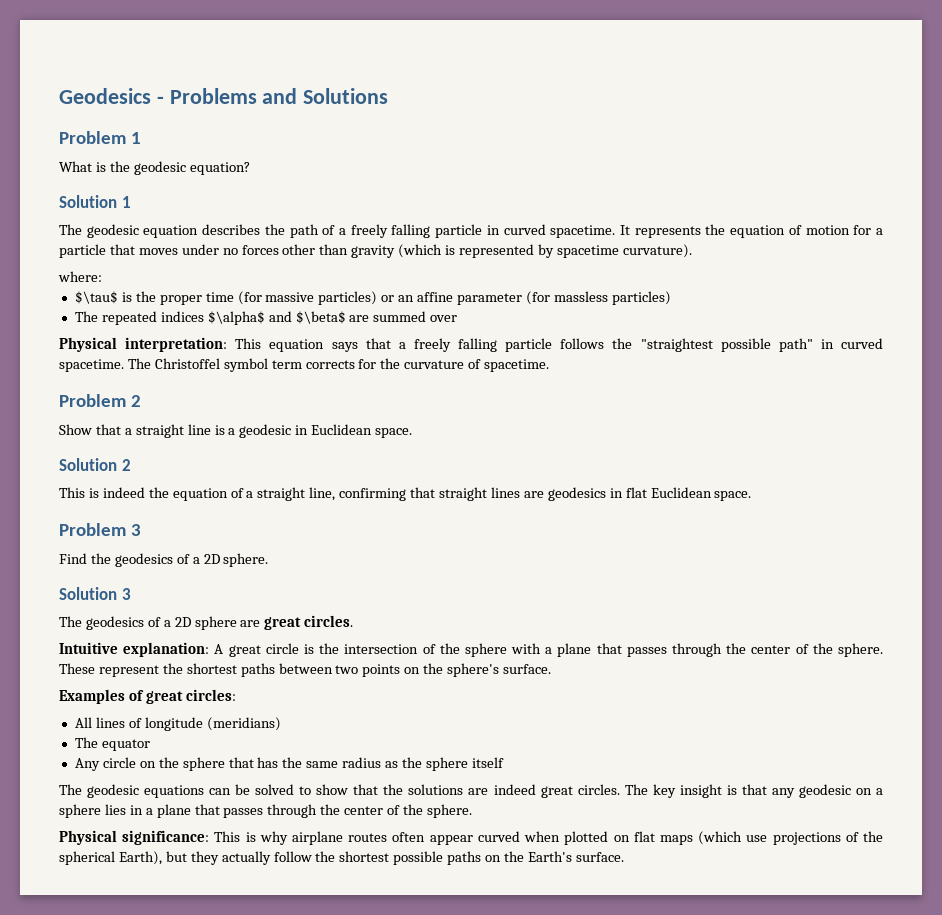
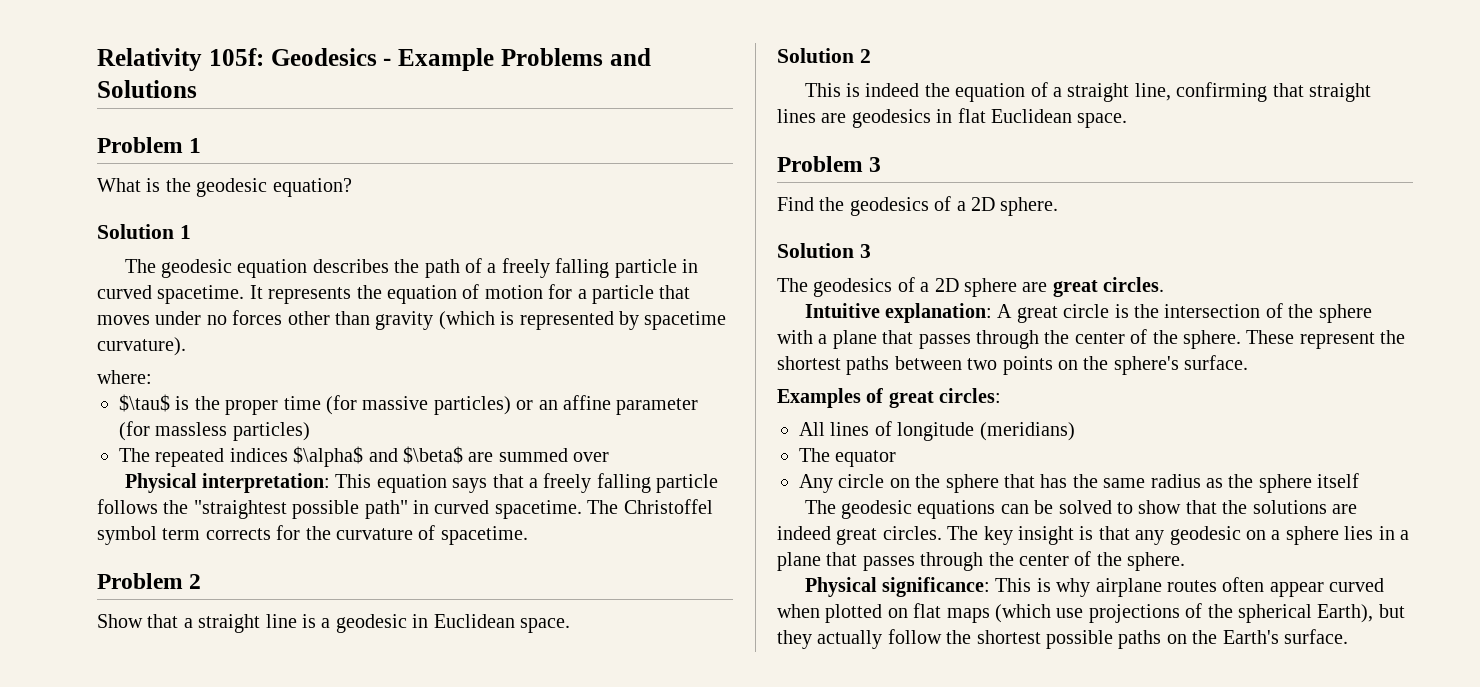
- Geodesics - Problems and Solutions
+ Relativity 105f: Geodesics - Example Problems and Solutions

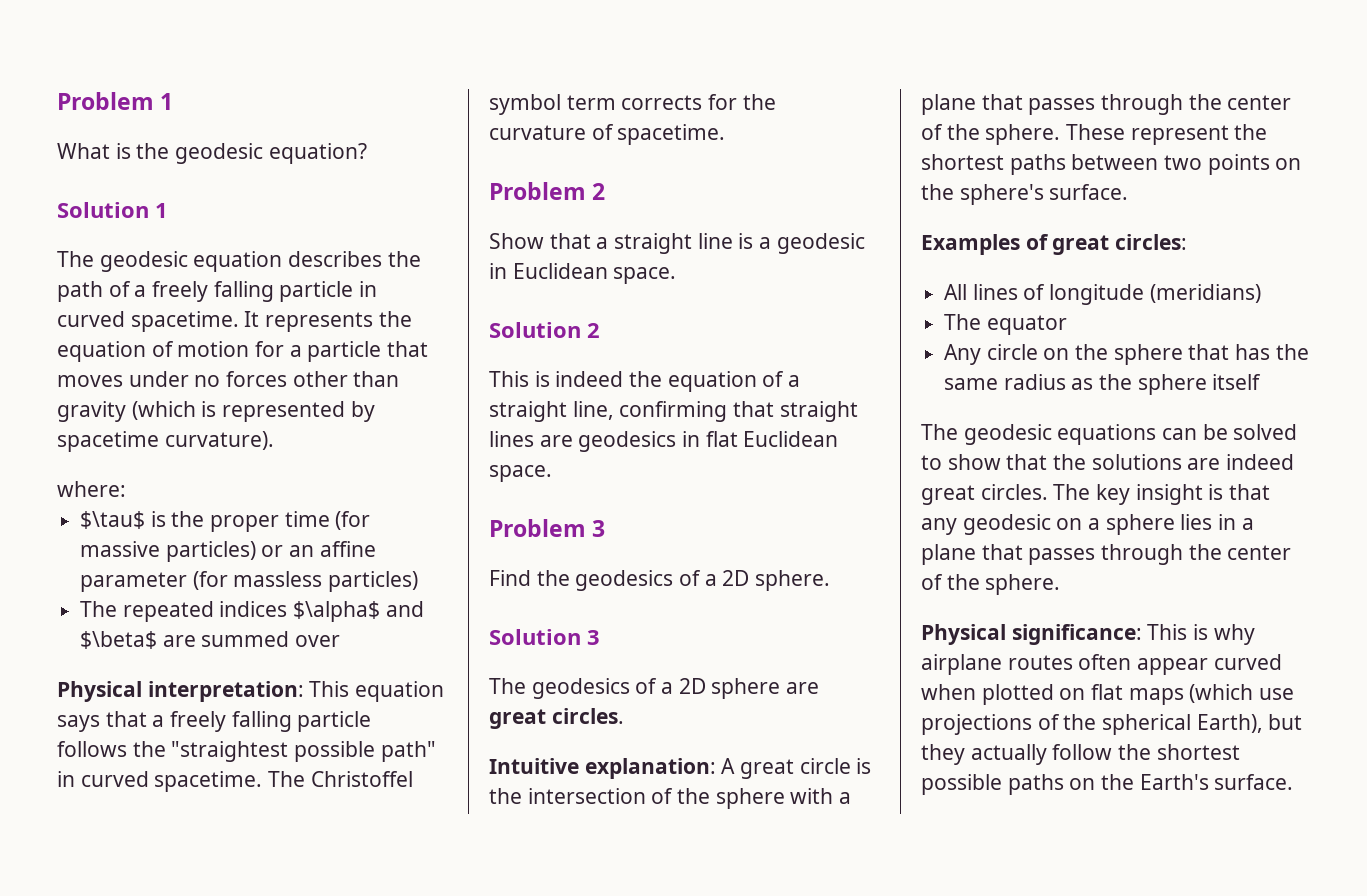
- Relativity 105f: Geodesics - Example Problems and Solutions

